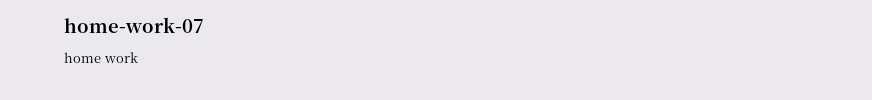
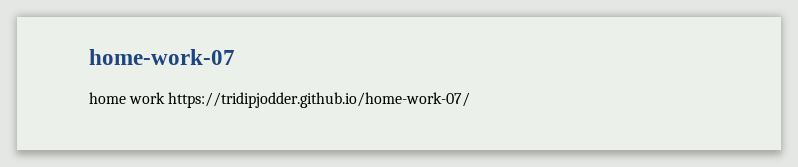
- home work
+ home work https://tridipjodder.github.io/home-work-07/

